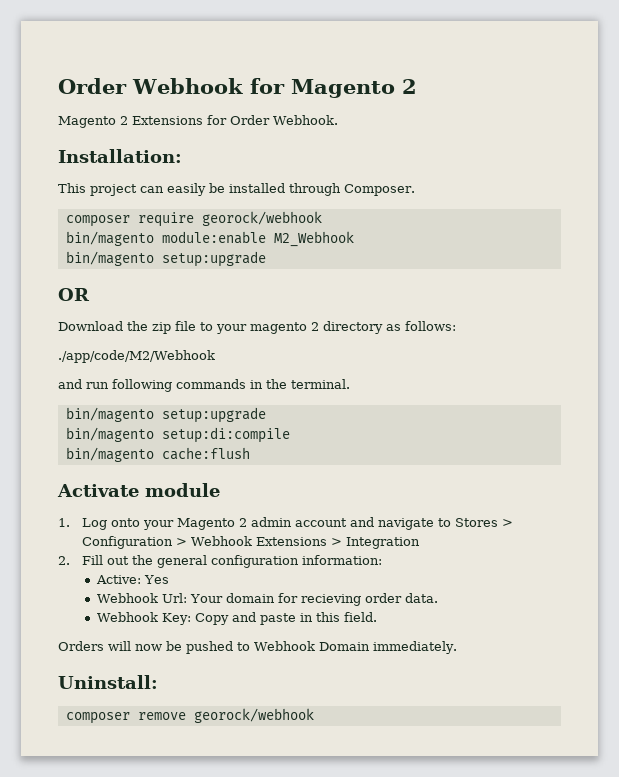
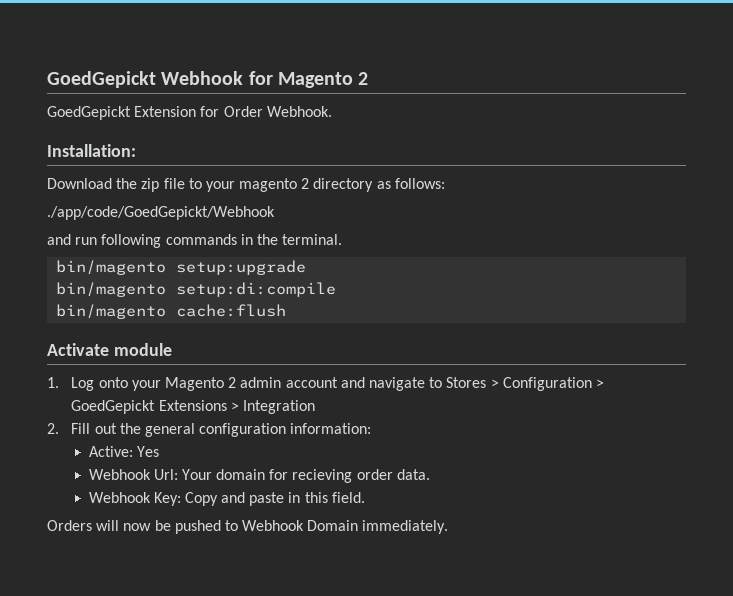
- Order Webhook for Magento 2
+ GoedGepickt Webhook for Magento 2
- Magento 2 Extensions for Order Webhook.
+ GoedGepickt Extension for Order Webhook.
- This project can easily be installed through Composer.
- composer require georock/webhook
- bin/magento module:enable M2_Webhook
- bin/magento setup:upgrade
- OR
- ./app/code/M2/Webhook
+ ./app/code/GoedGepickt/Webhook
- 1. Log onto your Magento 2 admin account and navigate to Stores > Configuration > Webhook Extensions > Integration
+ 1. Log onto your Magento 2 admin account and navigate to Stores > Configuration > GoedGepickt Extensions > Integration
- Uninstall:
- composer remove georock/webhook

